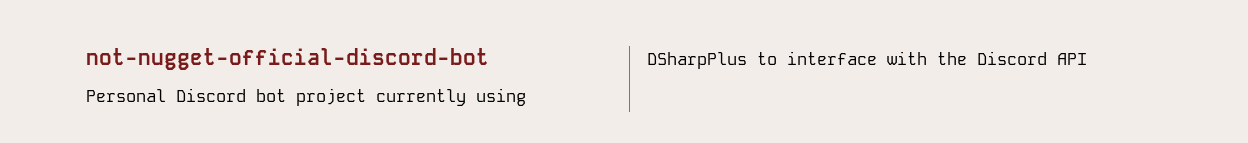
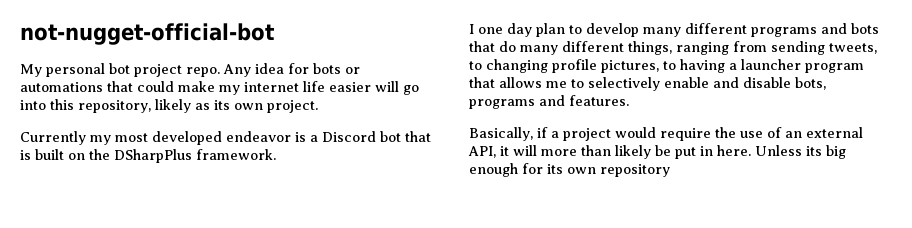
- not-nugget-official-discord-bot
- Personal Discord bot project currently using DSharpPlus to interface with the Discord API
+ not-nugget-official-bot
+ My personal bot project repo. Any idea for bots or automations that could make my internet life easier will go into this repository, likely as its own project.
+ Currently my most developed endeavor is a Discord bot that is built on the DSharpPlus framework.
+ I one day plan to develop many different programs and bots that do many different things, ranging from sending tweets, to changing profile pictures, to having a launcher program that allows me to selectively enable and disable bots, programs and features.
+ Basically, if a project would require the use of an external API, it will more than likely be put in here. Unless its big enough for its own repository

